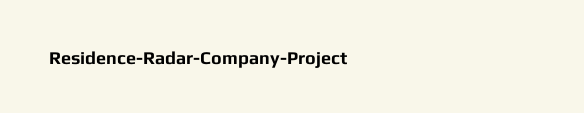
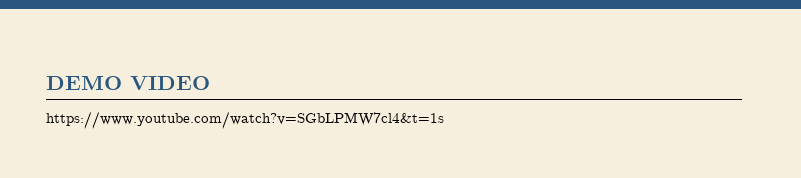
- Residence-Radar-Company-Project
+ DEMO VIDEO
+ https://www.youtube.com/watch?v=SGbLPMW7cl4&t=1s

